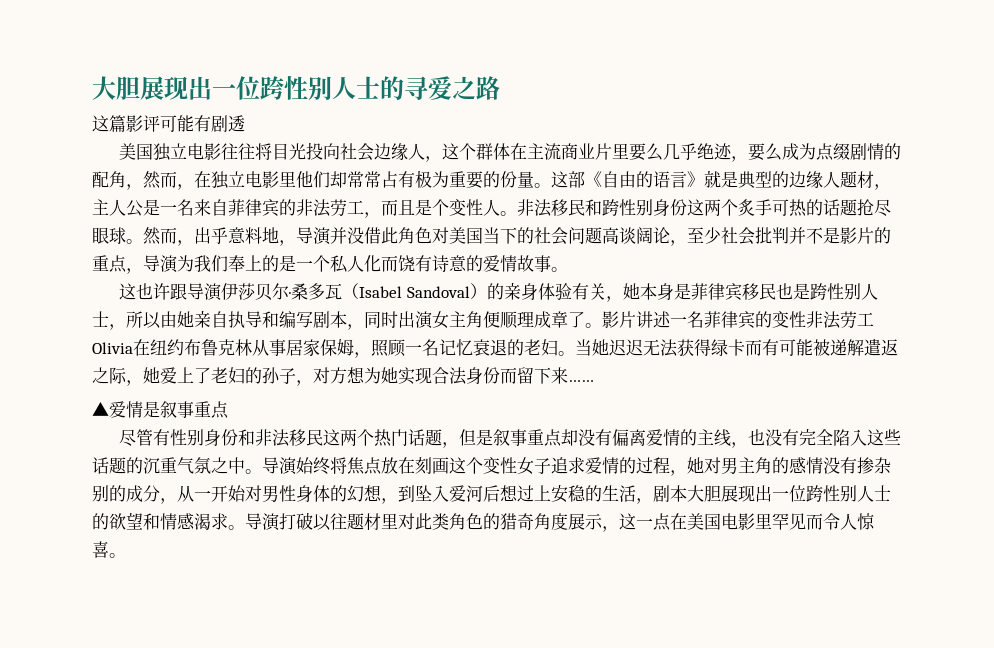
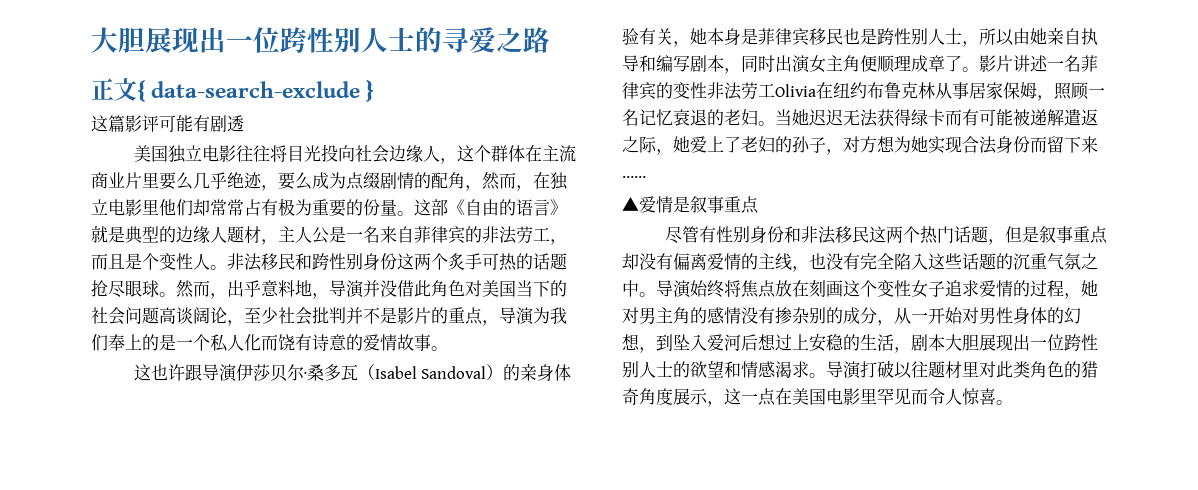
+ 正文{ data-search-exclude }

